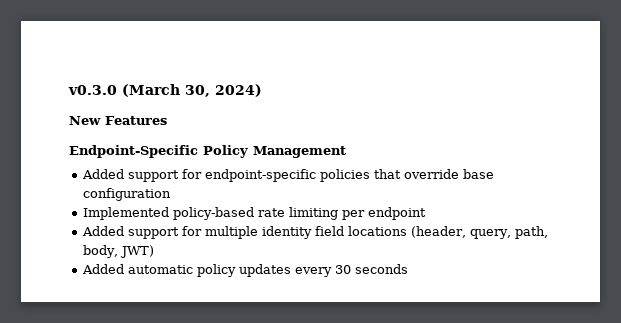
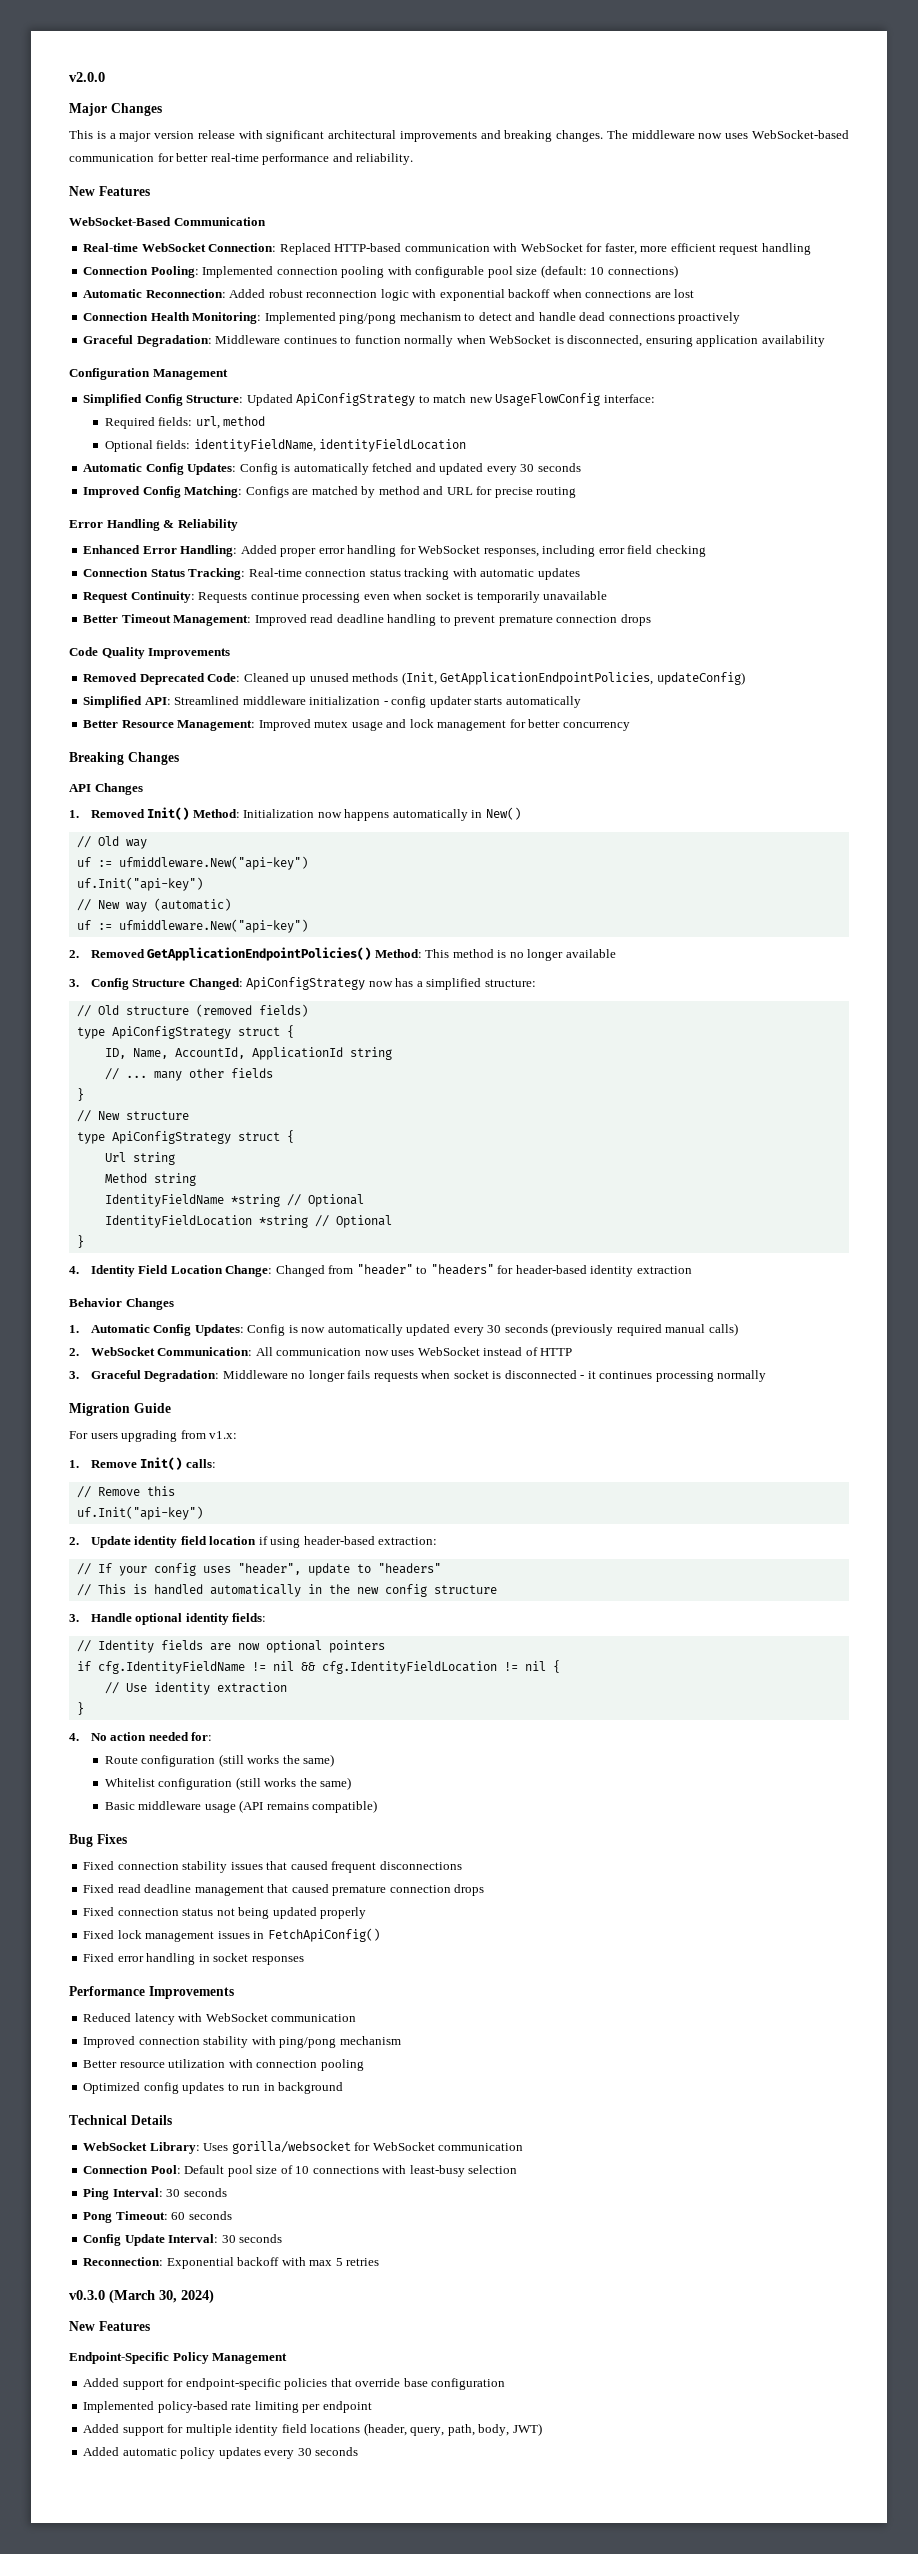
+ v2.0.0
+ Major Changes
+ This is a major version release with significant architectural improvements and breaking changes. The middleware now uses WebSocket-based communication for better real-time performance and reliability.
+ New Features
+ WebSocket-Based Communication
+ Real-time WebSocket Connection: Replaced HTTP-based communication with WebSocket for faster, more efficient request handling
+ Connection Pooling: Implemented connection pooling with configurable pool size (default: 10 connections)
+ Automatic Reconnection: Added robust reconnection logic with exponential backoff when connections are lost
+ Connection Health Monitoring: Implemented ping/pong mechanism to detect and handle dead connections proactively
+ Graceful Degradation: Middleware continues to function normally when WebSocket is disconnected, ensuring application availability
+ Configuration Management
+ Simplified Config Structure: Updated ApiConfigStrategy to match new UsageFlowConfig interface:
+ Required fields: url, method
+ Optional fields: identityFieldName, identityFieldLocation
+ Automatic Config Updates: Config is automatically fetched and updated every 30 seconds
+ Improved Config Matching: Configs are matched by method and URL for precise routing
+ Error Handling & Reliability
+ Enhanced Error Handling: Added proper error handling for WebSocket responses, including error field checking
+ Connection Status Tracking: Real-time connection status tracking with automatic updates
+ Request Continuity: Requests continue processing even when socket is temporarily unavailable
+ Better Timeout Management: Improved read deadline handling to prevent premature connection drops
+ Code Quality Improvements
+ Removed Deprecated Code: Cleaned up unused methods (Init, GetApplicationEndpointPolicies, updateConfig)
+ Simplified API: Streamlined middleware initialization - config updater starts automatically
+ Better Resource Management: Improved mutex usage and lock management for better concurrency
+ Breaking Changes
+ API Changes
+ 1. Removed Init() Method: Initialization now happens automatically in New()
+ // Old way
+ uf := ufmiddleware.New("api-key")
+ uf.Init("api-key")
+ // New way (automatic)
+ uf := ufmiddleware.New("api-key")
+ 2. Removed GetApplicationEndpointPolicies() Method: This method is no longer available
+ 3. Config Structure Changed: ApiConfigStrategy now has a simplified structure:
+ // Old structure (removed fields)
+ type ApiConfigStrategy struct {
+ ID, Name, AccountId, ApplicationId string
+ // ... many other fields
+ }
+ // New structure
+ type ApiConfigStrategy struct {
+ Url string
+ Method string
+ IdentityFieldName *string // Optional
+ IdentityFieldLocation *string // Optional
+ }
+ 4. Identity Field Location Change: Changed from "header" to "headers" for header-based identity extraction
+ Behavior Changes
+ 1. Automatic Config Updates: Config is now automatically updated every 30 seconds (previously required manual calls)
+ 2. WebSocket Communication: All communication now uses WebSocket instead of HTTP
+ 3. Graceful Degradation: Middleware no longer fails requests when socket is disconnected - it continues processing normally
+ Migration Guide
+ For users upgrading from v1.x:
+ 1. Remove Init() calls:
+ // Remove this
+ uf.Init("api-key")
+ 2. Update identity field location if using header-based extraction:
+ // If your config uses "header", update to "headers"
+ // This is handled automatically in the new config structure
+ 3. Handle optional identity fields:
+ // Identity fields are now optional pointers
+ if cfg.IdentityFieldName != nil && cfg.IdentityFieldLocation != nil {
+ // Use identity extraction
+ }
+ 4. No action needed for:
+ Route configuration (still works the same)
+ Whitelist configuration (still works the same)
+ Basic middleware usage (API remains compatible)
+ Bug Fixes
+ Fixed connection stability issues that caused frequent disconnections
+ Fixed read deadline management that caused premature connection drops
+ Fixed connection status not being updated properly
+ Fixed lock management issues in FetchApiConfig()
+ Fixed error handling in socket responses
+ Performance Improvements
+ Reduced latency with WebSocket communication
+ Improved connection stability with ping/pong mechanism
+ Better resource utilization with connection pooling
+ Optimized config updates to run in background
+ Technical Details
+ WebSocket Library: Uses gorilla/websocket for WebSocket communication
+ Connection Pool: Default pool size of 10 connections with least-busy selection
+ Ping Interval: 30 seconds
+ Pong Timeout: 60 seconds
+ Config Update Interval: 30 seconds
+ Reconnection: Exponential backoff with max 5 retries

